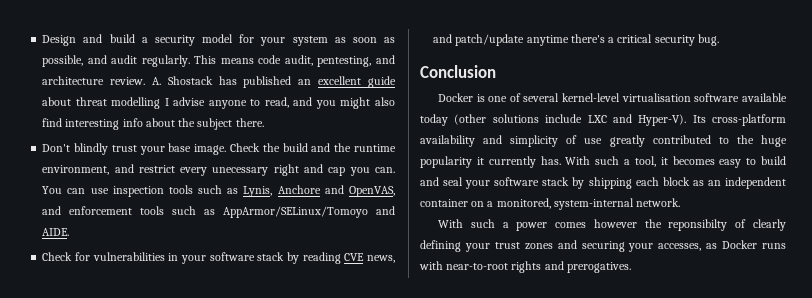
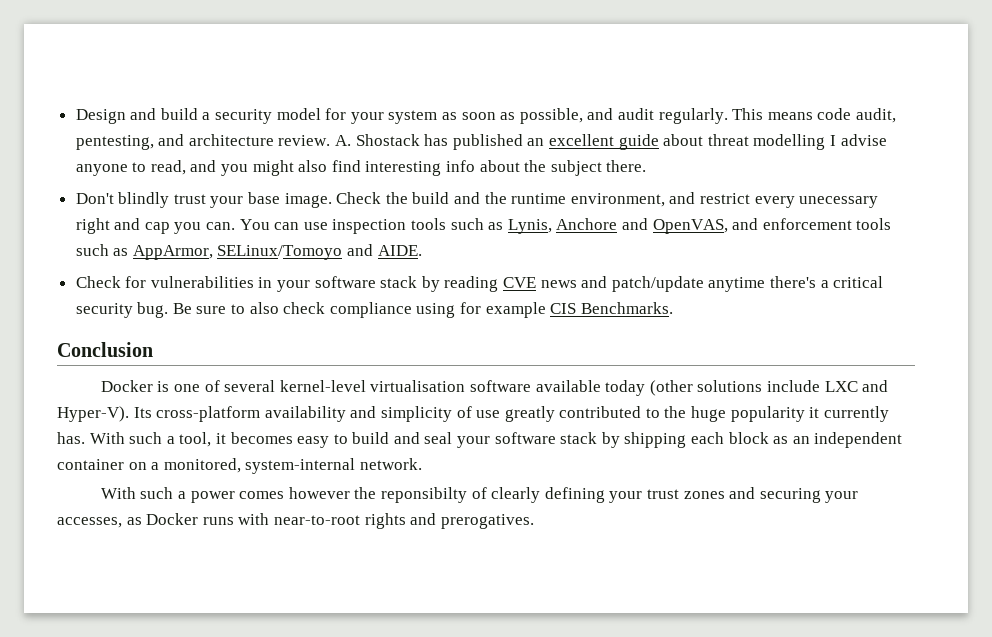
- You can use inspection tools such as Lynis, Anchore and OpenVAS, and enforcement tools such as AppArmor/SELinux/Tomoyo and AIDE.
+ You can use inspection tools such as Lynis, Anchore and OpenVAS, and enforcement tools such as AppArmor, SELinux/Tomoyo and AIDE.
- Check for vulnerabilities in your software stack by reading CVE news, and patch/update anytime there's a critical security bug.
+ Check for vulnerabilities in your software stack by reading CVE news and patch/update anytime there's a critical security bug. Be sure to also check compliance using for example CIS Benchmarks.

